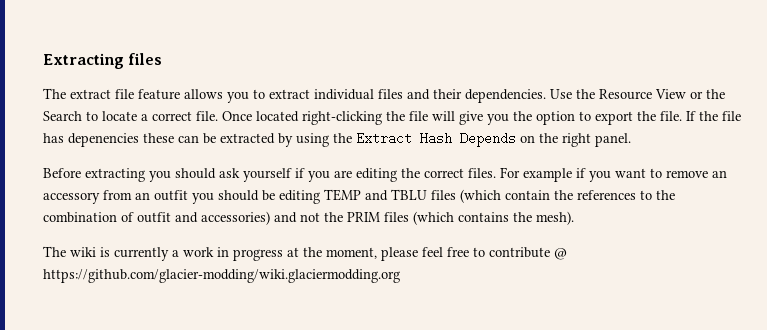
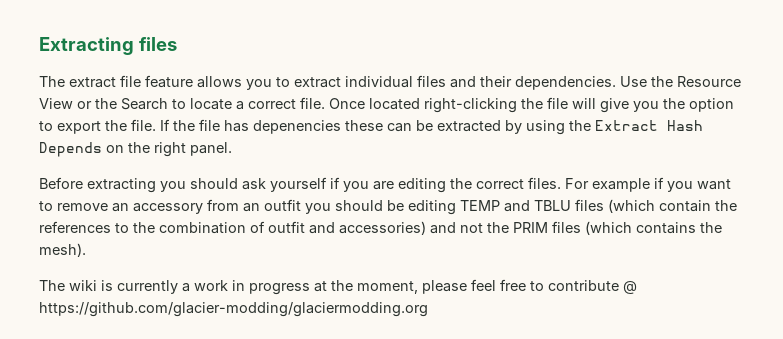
- The wiki is currently a work in progress at the moment, please feel free to contribute @ https://github.com/glacier-modding/wiki.glaciermodding.org
+ The wiki is currently a work in progress at the moment, please feel free to contribute @ https://github.com/glacier-modding/glaciermodding.org

